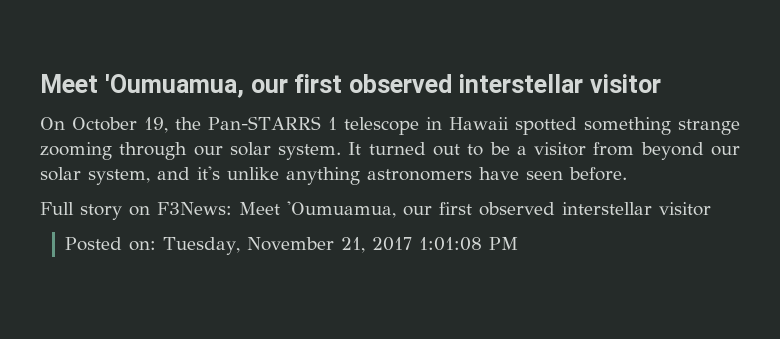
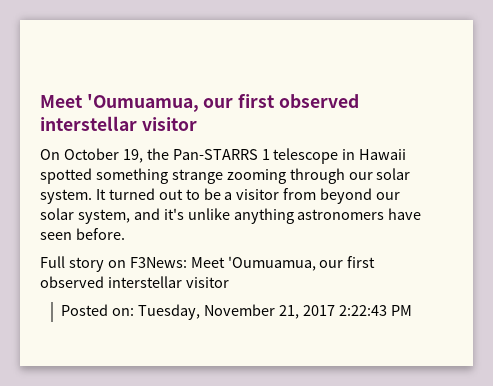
- Posted on: Tuesday, November 21, 2017 1:01:08 PM
+ Posted on: Tuesday, November 21, 2017 2:22:43 PM

